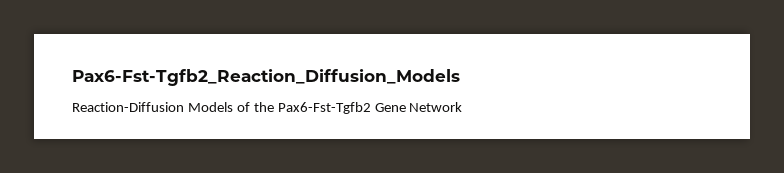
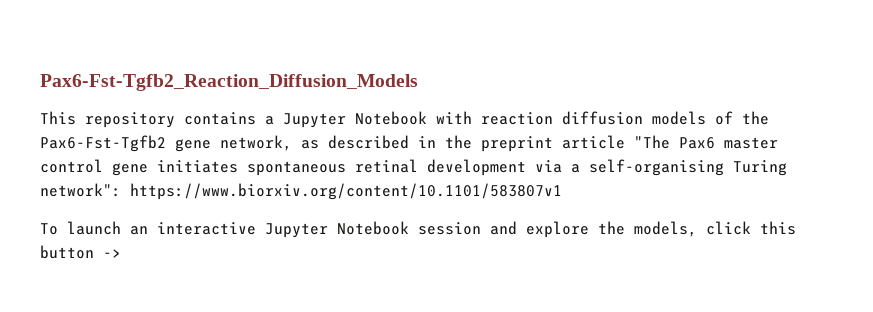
- Reaction-Diffusion Models of the Pax6-Fst-Tgfb2 Gene Network
+ This repository contains a Jupyter Notebook with reaction diffusion models of the Pax6-Fst-Tgfb2 gene network, as described in the preprint article "The Pax6 master control gene initiates spontaneous retinal development via a self-organising Turing network": https://www.biorxiv.org/content/10.1101/583807v1
+ To launch an interactive Jupyter Notebook session and explore the models, click this button ->

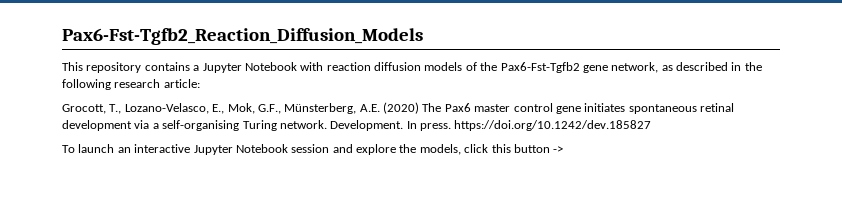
- This repository contains a Jupyter Notebook with reaction diffusion models of the Pax6-Fst-Tgfb2 gene network, as described in the preprint article "The Pax6 master control gene initiates spontaneous retinal development via a self-organising Turing network": https://www.biorxiv.org/content/10.1101/583807v1
+ This repository contains a Jupyter Notebook with reaction diffusion models of the Pax6-Fst-Tgfb2 gene network, as described in the following research article:
+ Grocott, T., Lozano-Velasco, E., Mok, G.F., Münsterberg, A.E. (2020) The Pax6 master control gene initiates spontaneous retinal development via a self-organising Turing network. Development. In press. https://doi.org/10.1242/dev.185827

